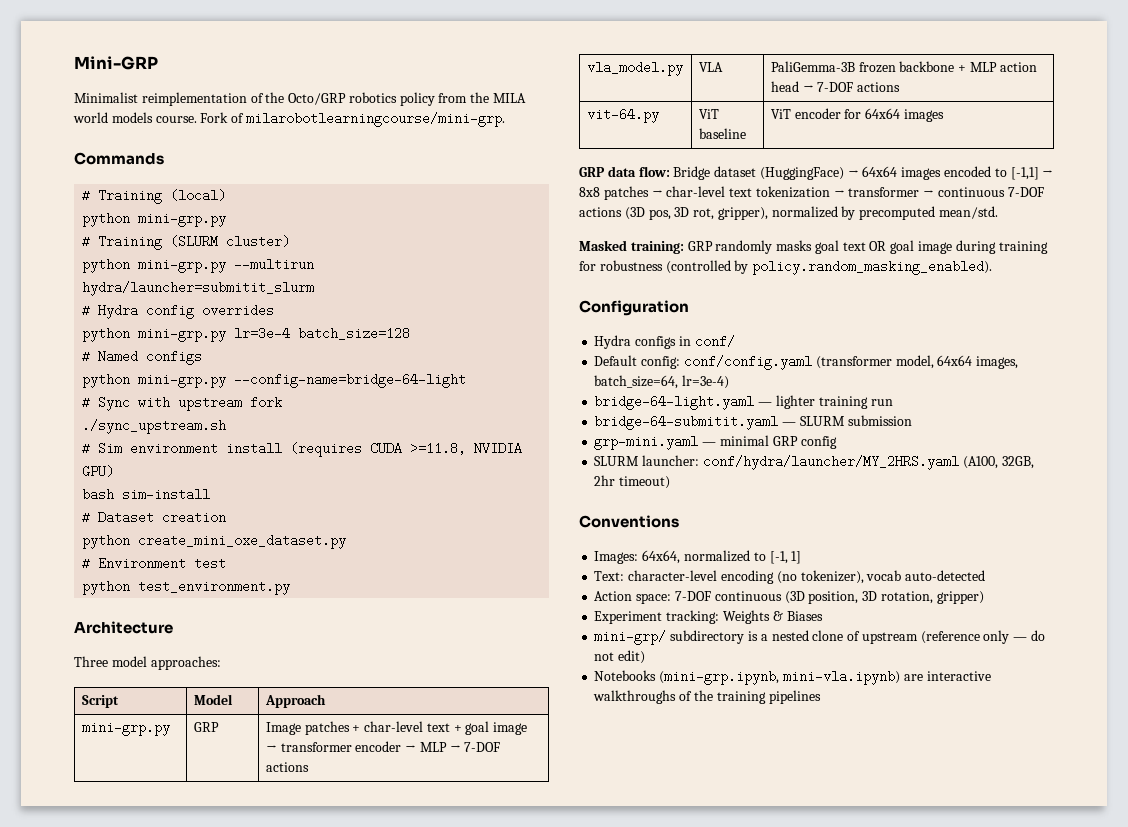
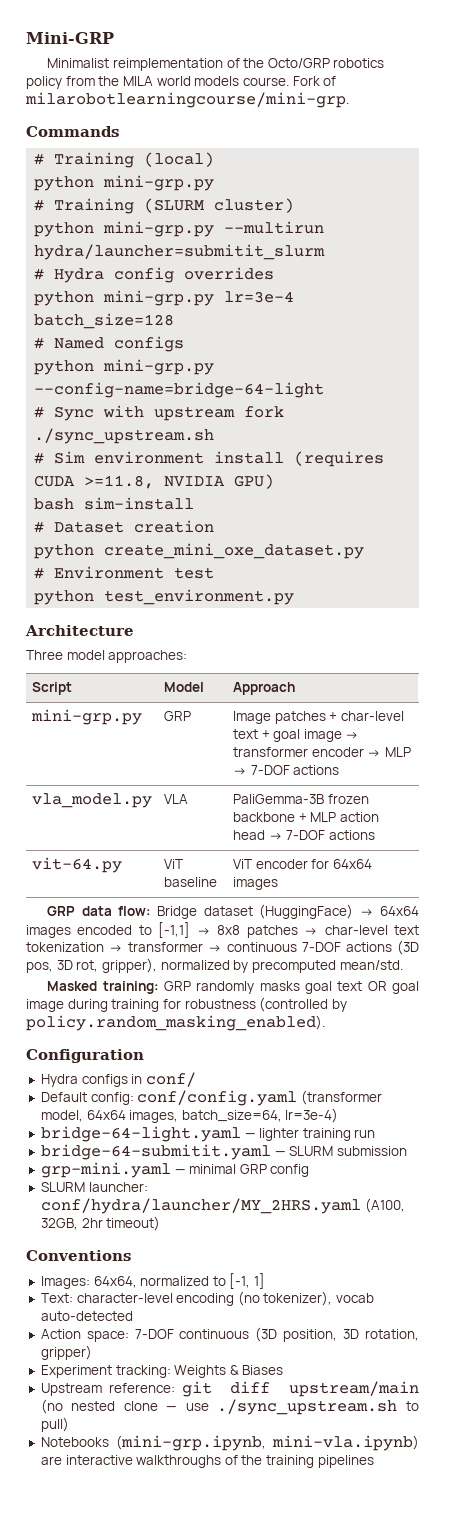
- mini-grp/ subdirectory is a nested clone of upstream (reference only — do not edit)
+ Upstream reference: git diff upstream/main (no nested clone — use ./sync_upstream.sh to pull)

